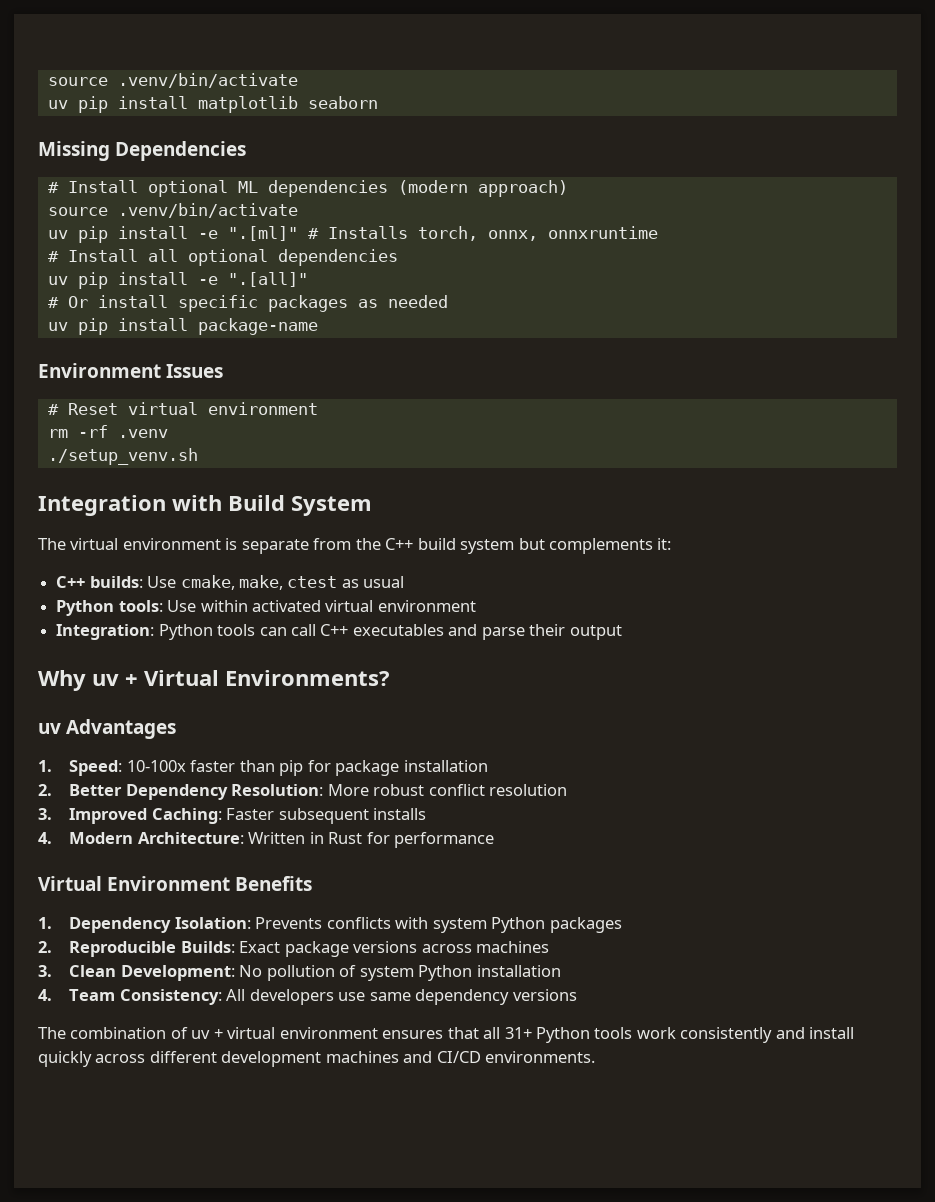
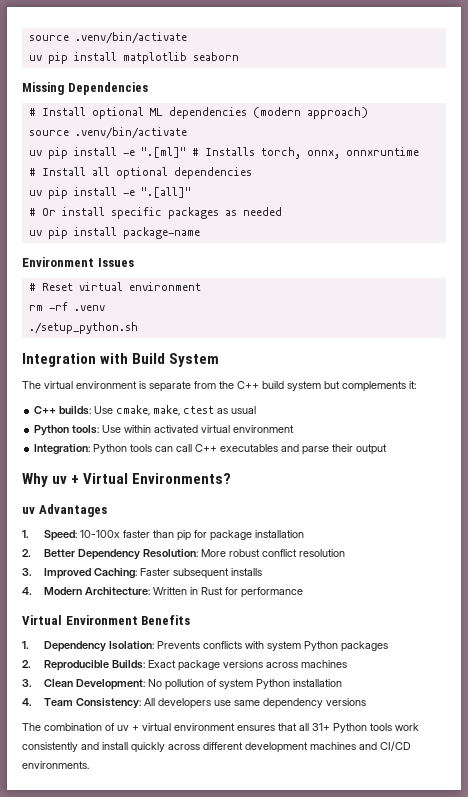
- ./setup_venv.sh
+ ./setup_python.sh

